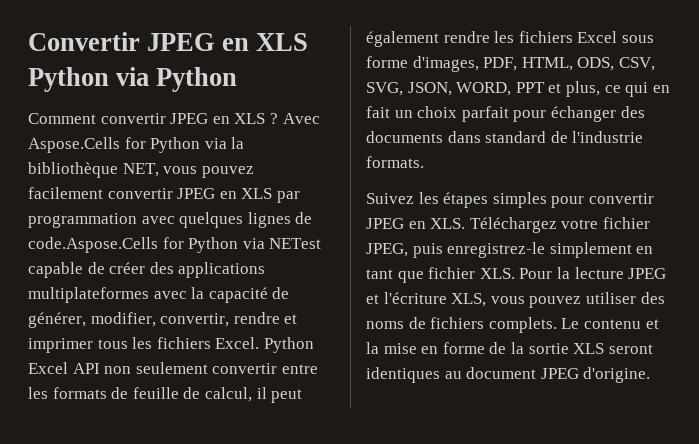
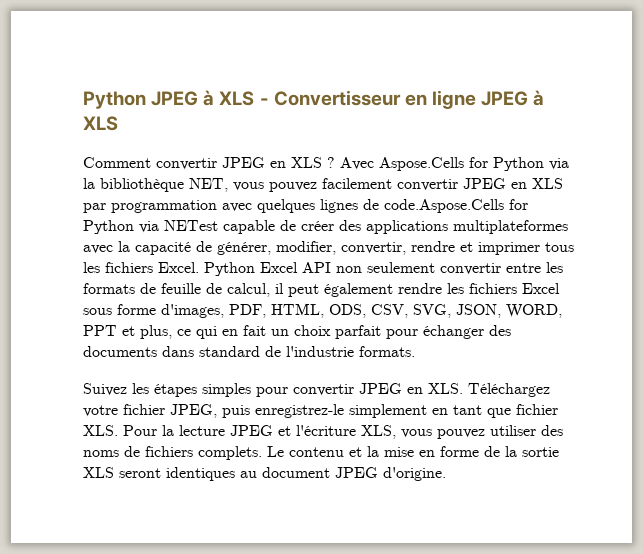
- Convertir JPEG en XLS Python via Python
+ Python JPEG à XLS - Convertisseur en ligne JPEG à XLS

